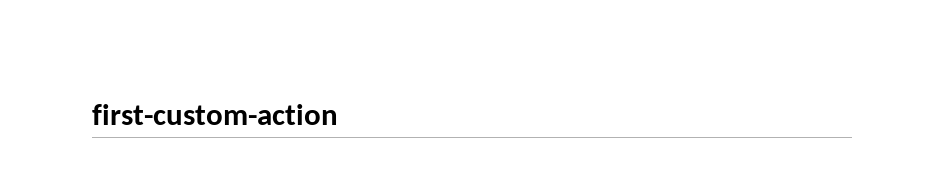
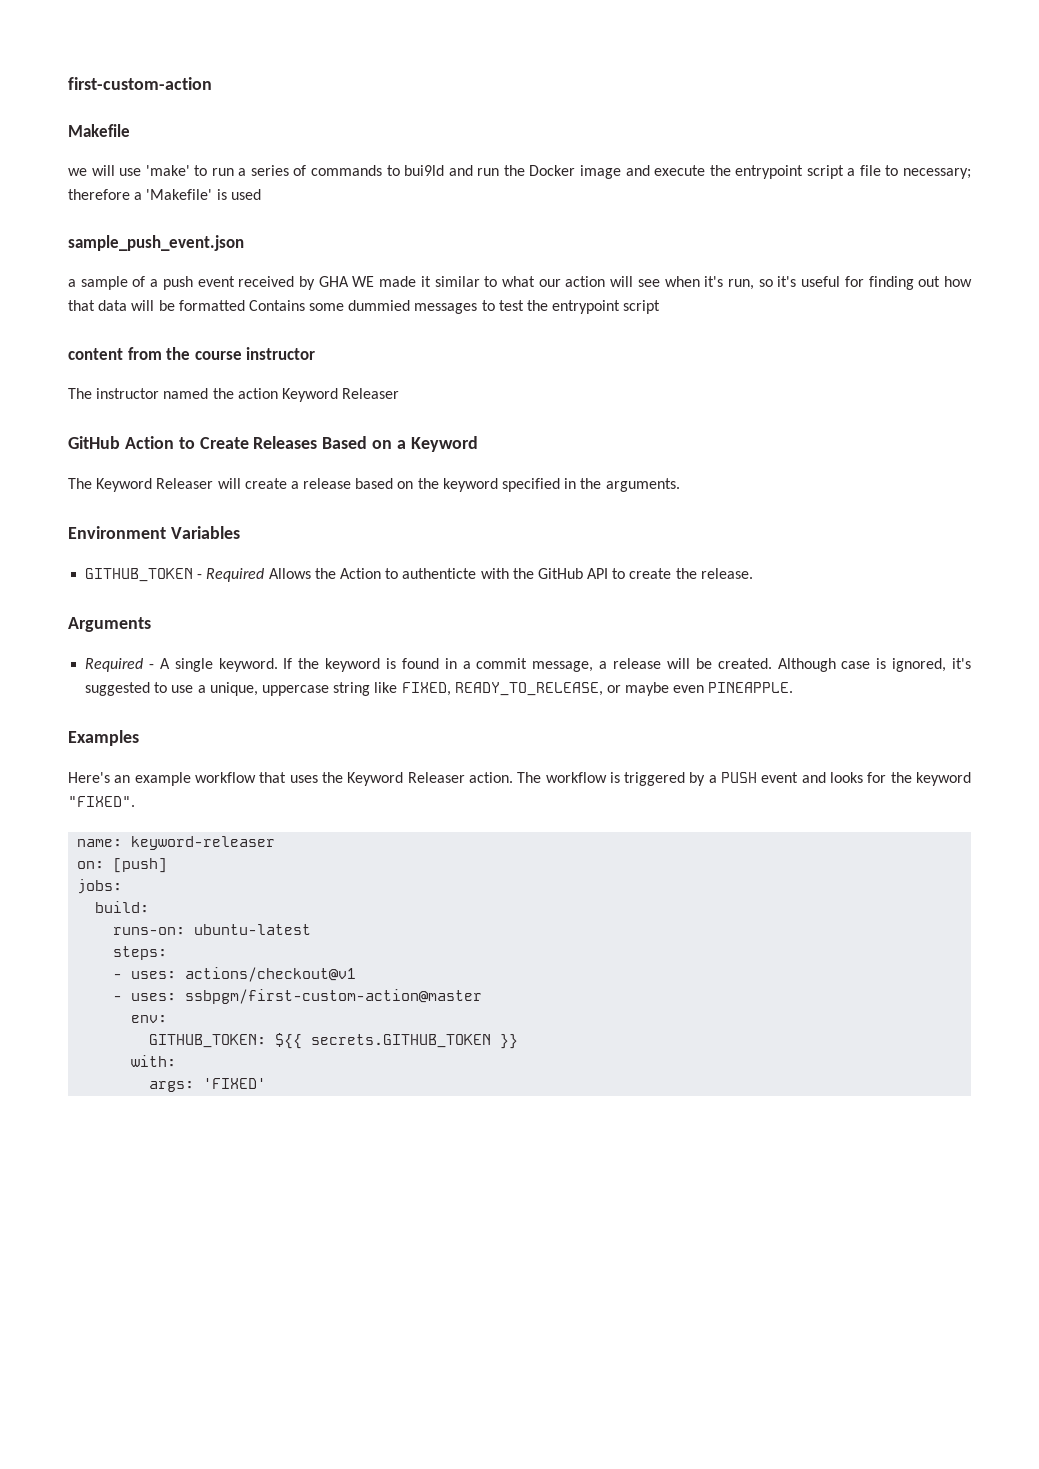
+ Makefile
+ we will use 'make' to run a series of commands to bui9ld and run the Docker image and execute the entrypoint script a file to necessary; therefore a 'Makefile' is used
+ sample_push_event.json
+ a sample of a push event received by GHA WE made it similar to what our action will see when it's run, so it's useful for finding out how that data will be formatted Contains some dummied messages to test the entrypoint script
+ content from the course instructor
+ The instructor named the action Keyword Releaser
+ GitHub Action to Create Releases Based on a Keyword
+ The Keyword Releaser will create a release based on the keyword specified in the arguments.
+ Environment Variables
+ GITHUB_TOKEN - Required Allows the Action to authenticte with the GitHub API to create the release.
+ Arguments
+ Required - A single keyword. If the keyword is found in a commit message, a release will be created. Although case is ignored, it's suggested to use a unique, uppercase string like FIXED, READY_TO_RELEASE, or maybe even PINEAPPLE.
+ Examples
+ Here's an example workflow that uses the Keyword Releaser action. The workflow is triggered by a PUSH event and looks for the keyword "FIXED".
+ name: keyword-releaser
+ on: [push]
+ jobs:
+ build:
+ runs-on: ubuntu-latest
+ steps:
+ - uses: actions/checkout@v1
+ - uses: ssbpgm/first-custom-action@master
+ env:
+ GITHUB_TOKEN: ${{ secrets.GITHUB_TOKEN }}
+ with:
+ args: 'FIXED'

